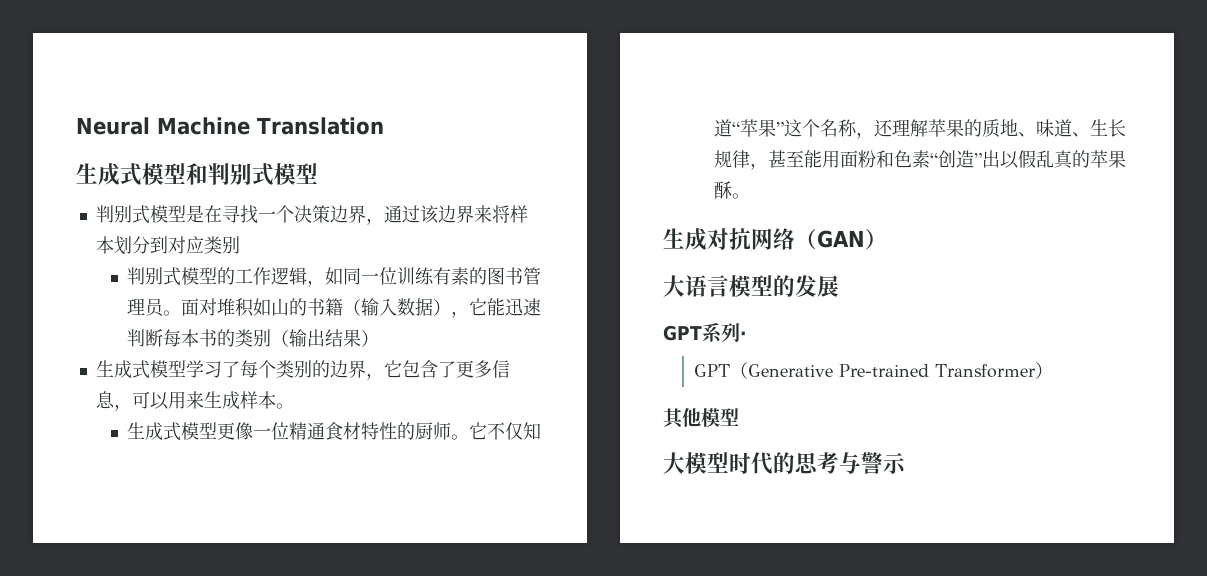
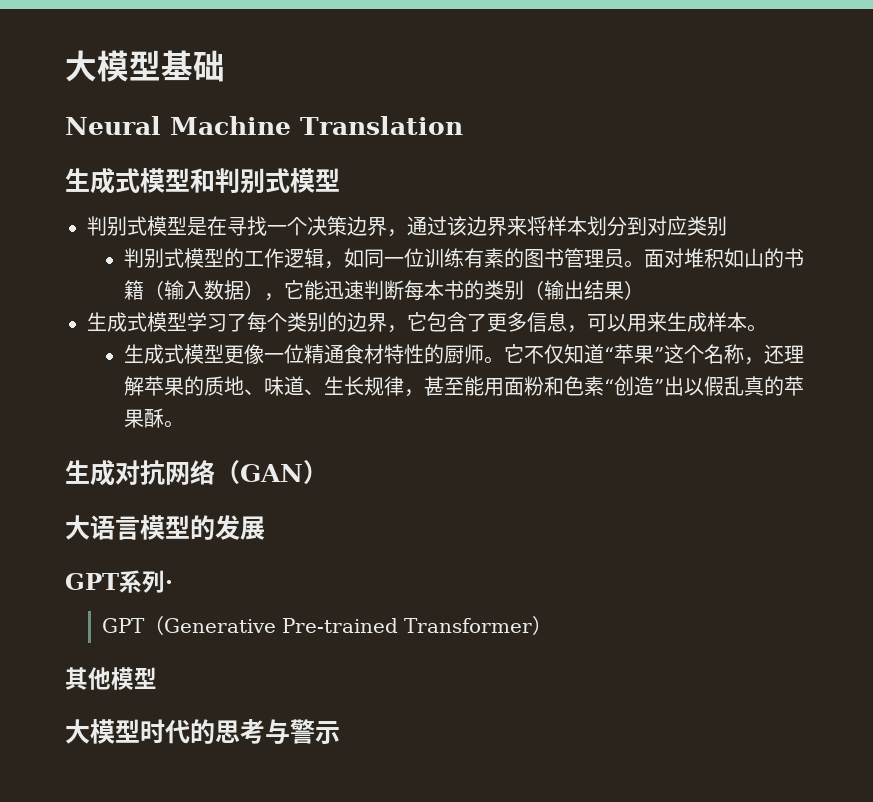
+ 大模型基础

